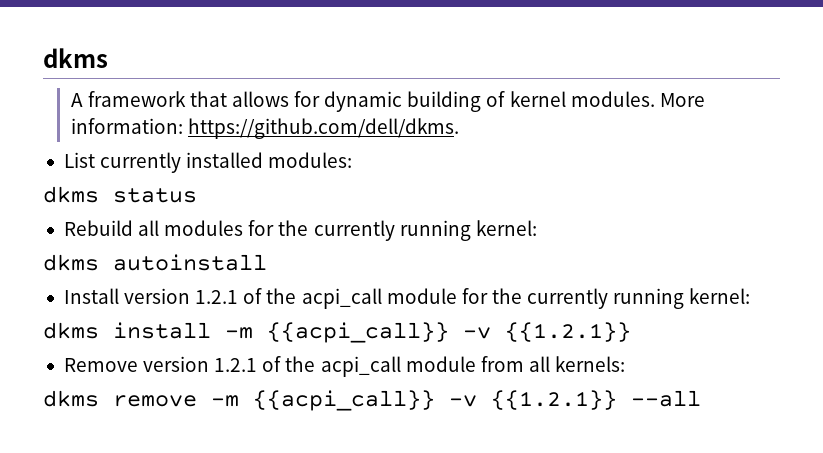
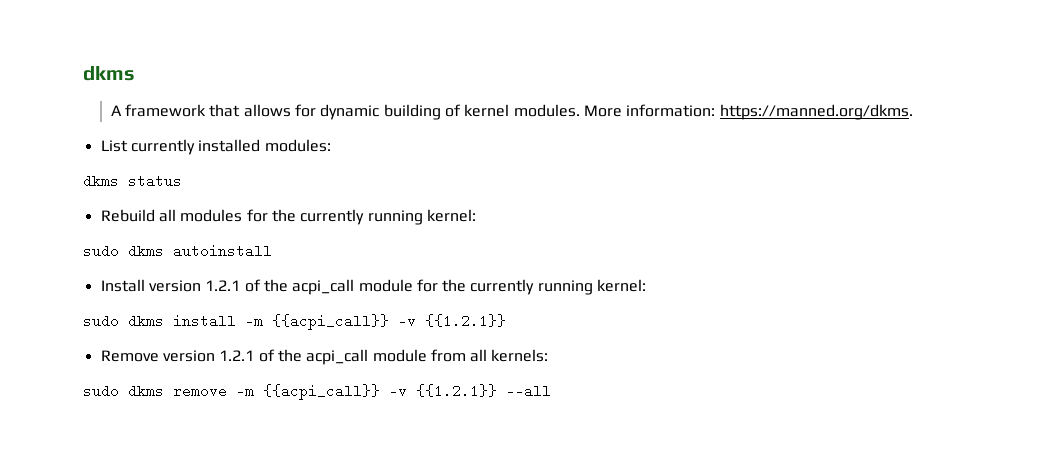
- More information: https://github.com/dell/dkms.
+ More information: https://manned.org/dkms.
- dkms autoinstall
+ sudo dkms autoinstall
- dkms install -m {{acpi_call}} -v {{1.2.1}}
+ sudo dkms install -m {{acpi_call}} -v {{1.2.1}}
- dkms remove -m {{acpi_call}} -v {{1.2.1}} --all
+ sudo dkms remove -m {{acpi_call}} -v {{1.2.1}} --all

